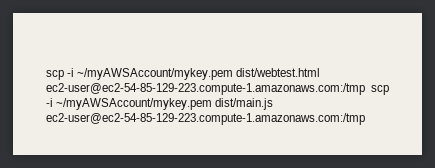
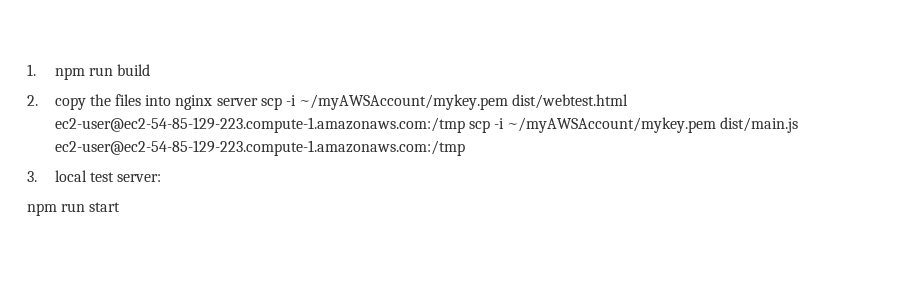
- scp -i ~/myAWSAccount/mykey.pem dist/webtest.html ec2-user@ec2-54-85-129-223.compute-1.amazonaws.com:/tmp scp -i ~/myAWSAccount/mykey.pem dist/main.js ec2-user@ec2-54-85-129-223.compute-1.amazonaws.com:/tmp
+ 1. npm run build
+ 2. copy the files into nginx server scp -i ~/myAWSAccount/mykey.pem dist/webtest.html ec2-user@ec2-54-85-129-223.compute-1.amazonaws.com:/tmp scp -i ~/myAWSAccount/mykey.pem dist/main.js ec2-user@ec2-54-85-129-223.compute-1.amazonaws.com:/tmp
+ 3. local test server:
+ npm run start

